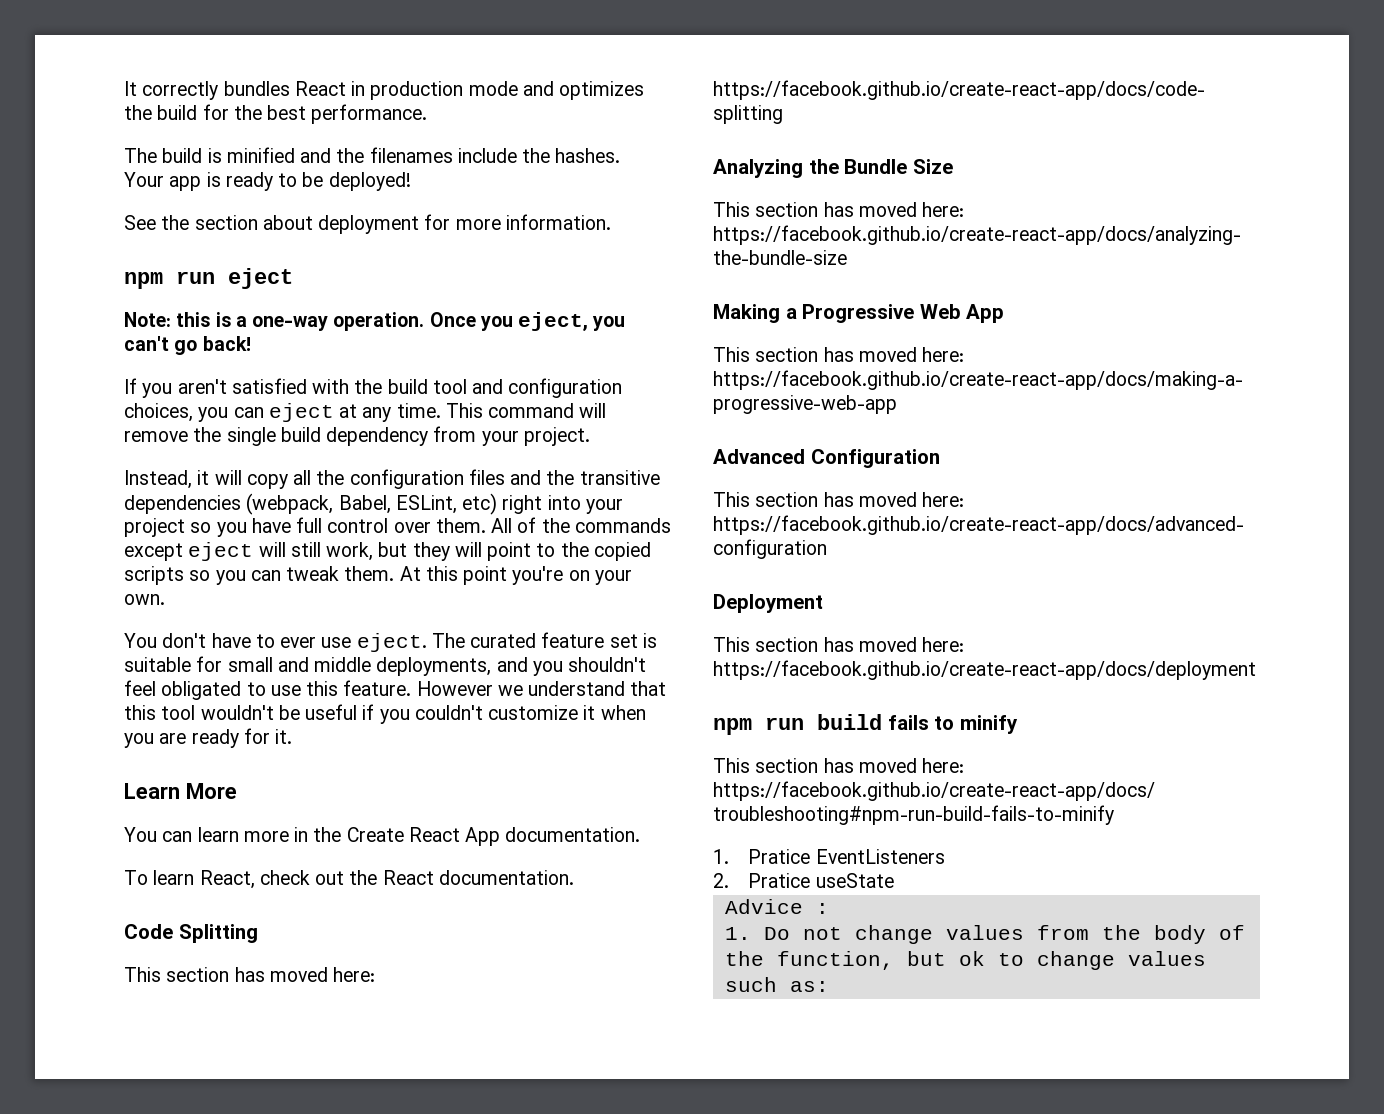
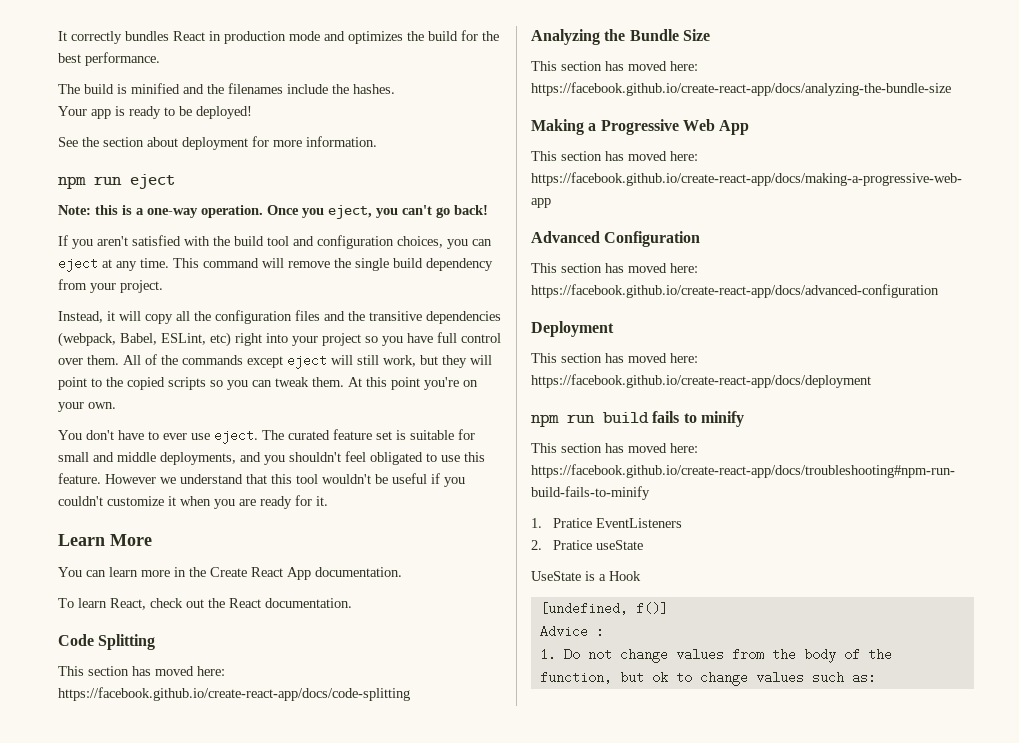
+ UseState is a Hook
+ [undefined, f()]

